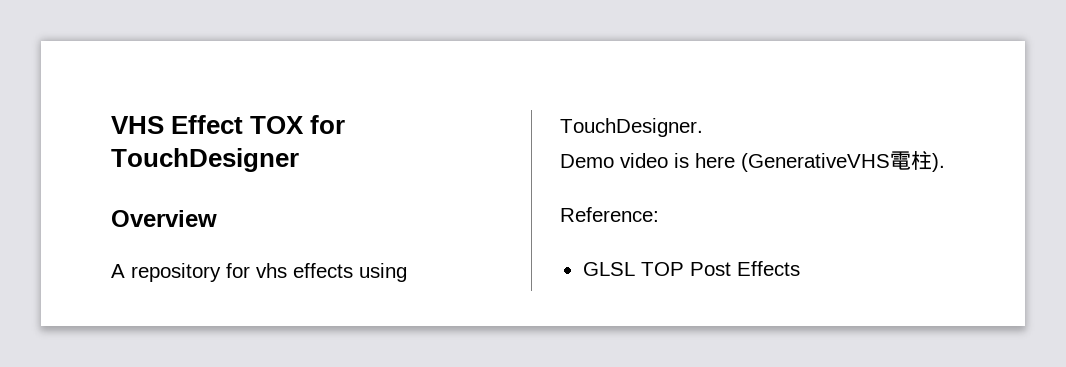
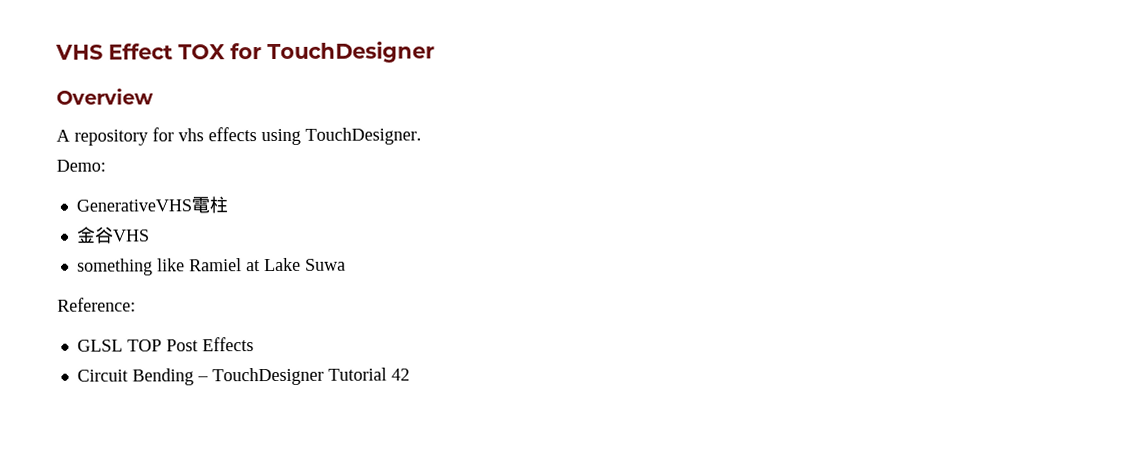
- Demo video is here (GenerativeVHS電柱).
+ Demo:
+ GenerativeVHS電柱
+ 金谷VHS
+ something like Ramiel at Lake Suwa
+ Circuit Bending – TouchDesigner Tutorial 42

